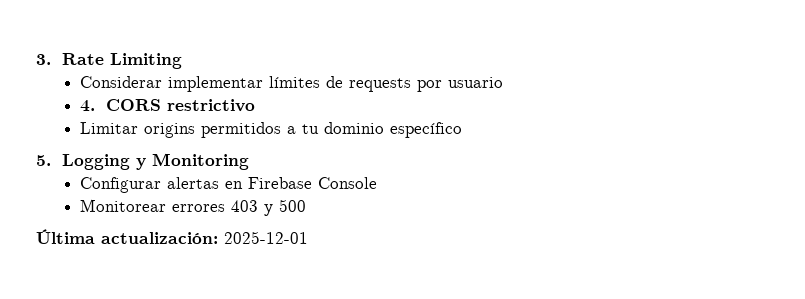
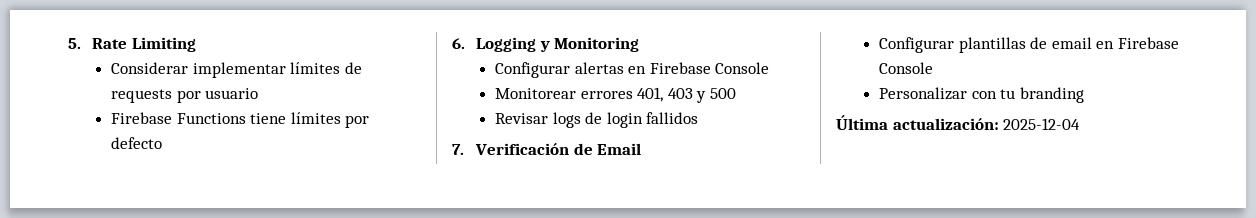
- 3. Rate Limiting
+ 5. Rate Limiting
- 4. CORS restrictivo
- Limitar origins permitidos a tu dominio específico
- 5. Logging y Monitoring
+ Firebase Functions tiene límites por defecto
+ 6. Logging y Monitoring
- Monitorear errores 403 y 500
+ Monitorear errores 401, 403 y 500
+ Revisar logs de login fallidos
+ 7. Verificación de Email
+ Configurar plantillas de email en Firebase Console
+ Personalizar con tu branding
- Última actualización: 2025-12-01
+ Última actualización: 2025-12-04

